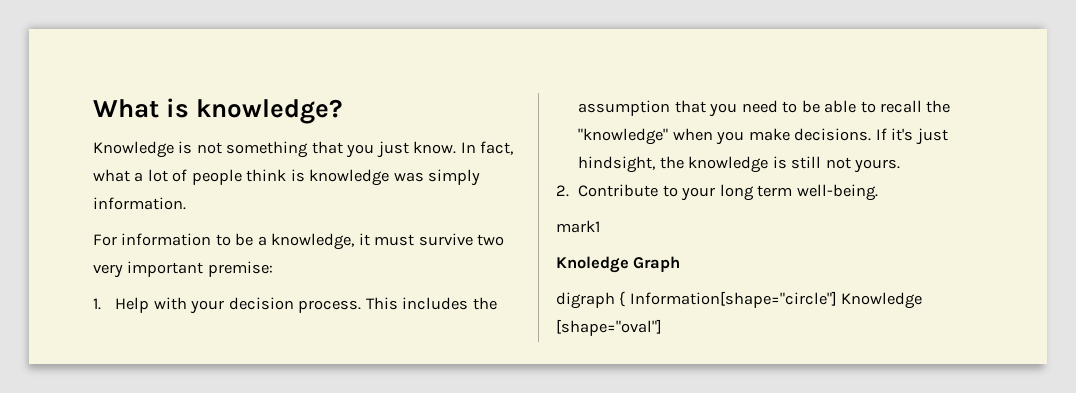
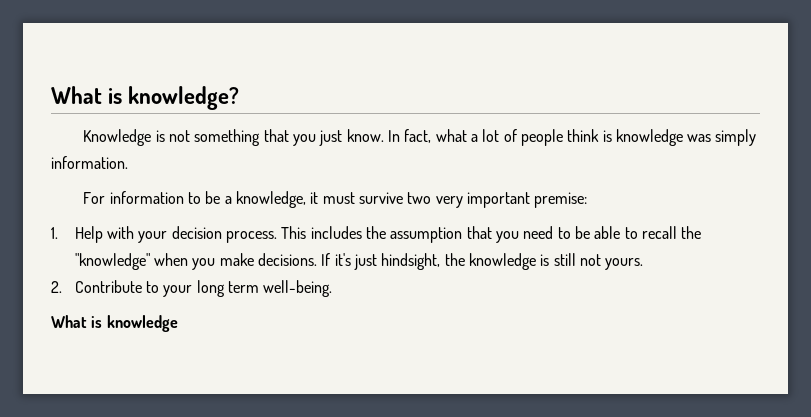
- mark1
- Knoledge Graph
- digraph { Information[shape="circle"] Knowledge [shape="oval"]
+ What is knowledge

